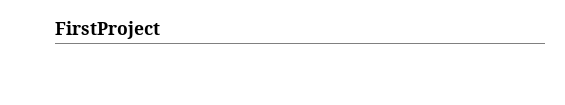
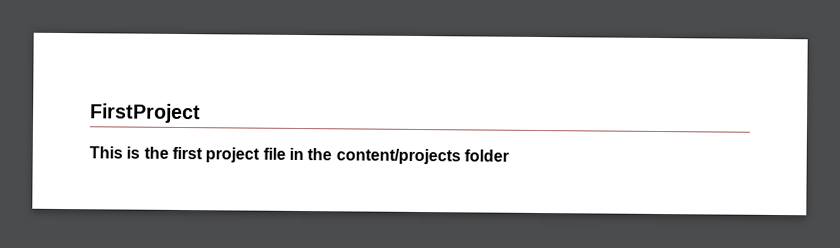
+ This is the first project file in the content/projects folder

